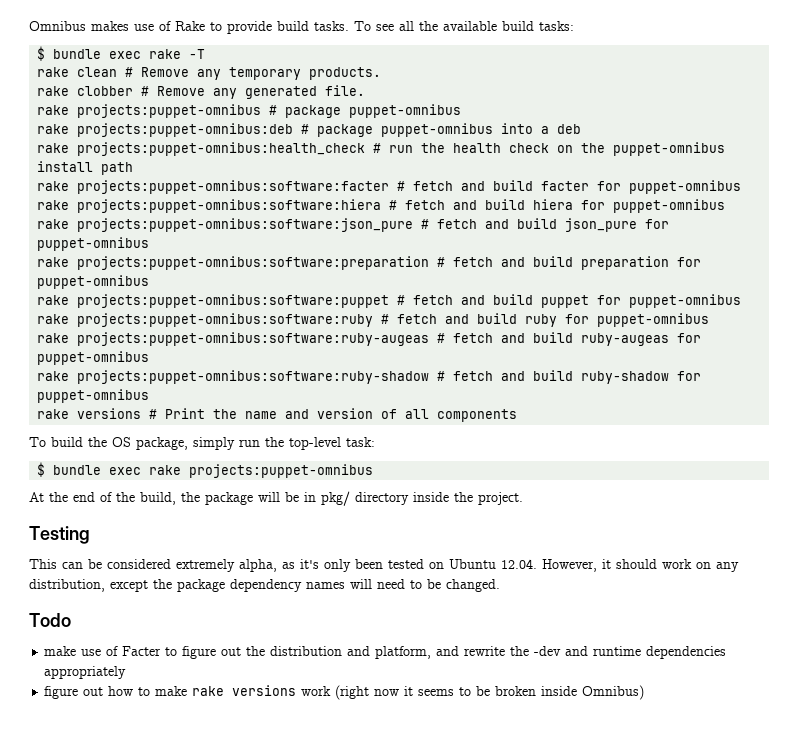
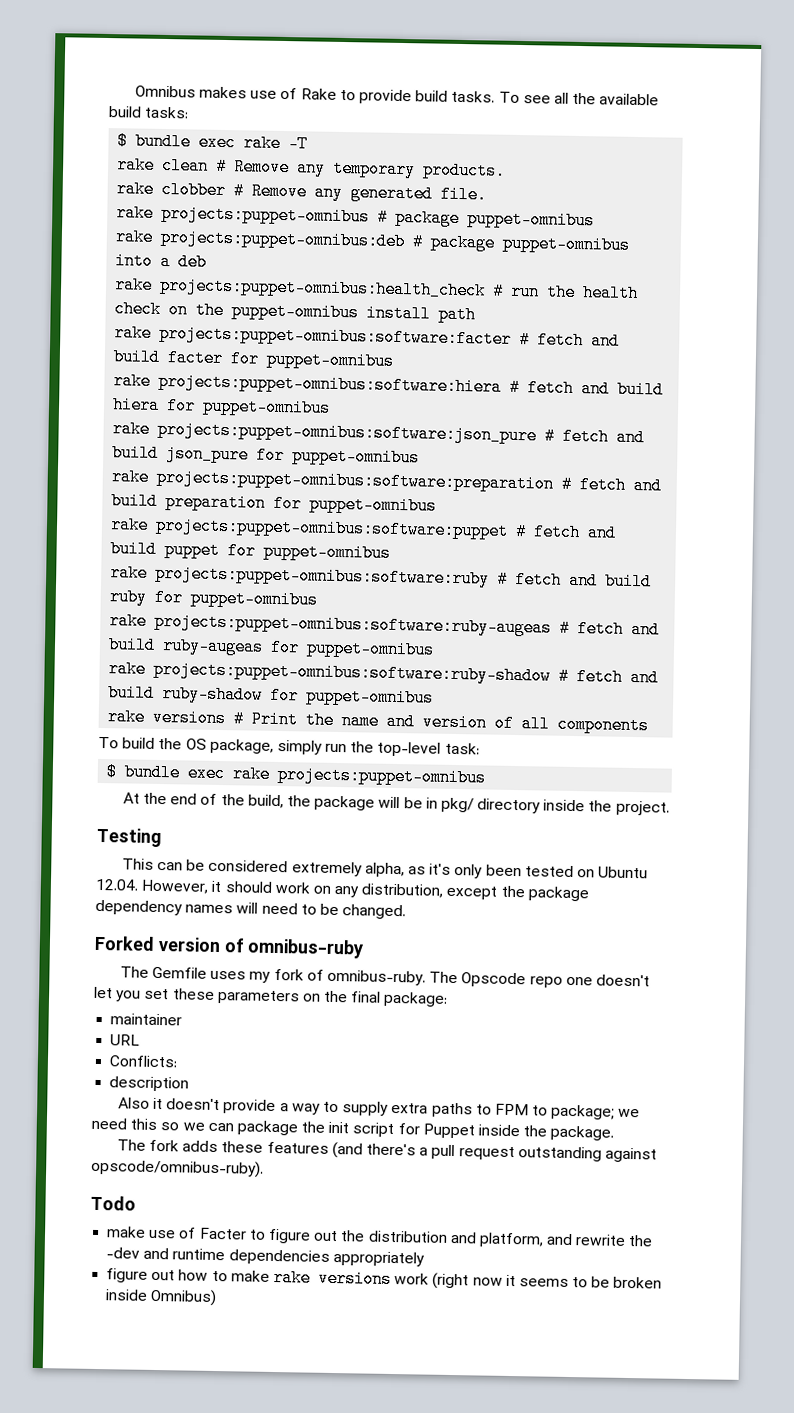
+ Forked version of omnibus-ruby
+ The Gemfile uses my fork of omnibus-ruby. The Opscode repo one doesn't let you set these parameters on the final package:
+ maintainer
+ URL
+ Conflicts:
+ description
+ Also it doesn't provide a way to supply extra paths to FPM to package; we need this so we can package the init script for Puppet inside the package.
+ The fork adds these features (and there's a pull request outstanding against opscode/omnibus-ruby).

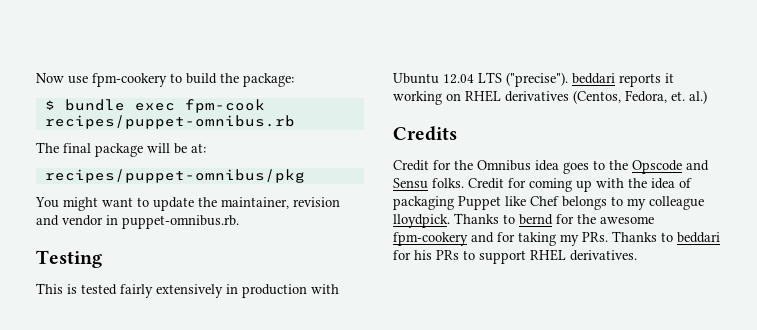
- Omnibus makes use of Rake to provide build tasks. To see all the available build tasks:
- $ bundle exec rake -T
- rake clean # Remove any temporary products.
- rake clobber # Remove any generated file.
- rake projects:puppet-omnibus # package puppet-omnibus
- rake projects:puppet-omnibus:deb # package puppet-omnibus into a deb
- rake projects:puppet-omnibus:health_check # run the health check on the puppet-omnibus install path
- rake projects:puppet-omnibus:software:facter # fetch and build facter for puppet-omnibus
- rake projects:puppet-omnibus:software:hiera # fetch and build hiera for puppet-omnibus
- rake projects:puppet-omnibus:software:json_pure # fetch and build json_pure for puppet-omnibus
- rake projects:puppet-omnibus:software:preparation # fetch and build preparation for puppet-omnibus
- rake projects:puppet-omnibus:software:puppet # fetch and build puppet for puppet-omnibus
- rake projects:puppet-omnibus:software:ruby # fetch and build ruby for puppet-omnibus
- rake projects:puppet-omnibus:software:ruby-augeas # fetch and build ruby-augeas for puppet-omnibus
- rake projects:puppet-omnibus:software:ruby-shadow # fetch and build ruby-shadow for puppet-omnibus
- rake versions # Print the name and version of all components
- To build the OS package, simply run the top-level task:
- $ bundle exec rake projects:puppet-omnibus
- At the end of the build, the package will be in pkg/ directory inside the project.
+ Now use fpm-cookery to build the package:
+ $ bundle exec fpm-cook recipes/puppet-omnibus.rb
+ The final package will be at:
+ recipes/puppet-omnibus/pkg
+ You might want to update the maintainer, revision and vendor in puppet-omnibus.rb.
  Testing
- This can be considered extremely alpha, as it's only been tested on Ubuntu 12.04. However, it should work on any distribution, except the package dependency names will need to be changed.
- Forked version of omnibus-ruby
- The Gemfile uses my fork of omnibus-ruby. The Opscode repo one doesn't let you set these parameters on the final package:
- maintainer
- URL
- Conflicts:
- description
- Also it doesn't provide a way to supply extra paths to FPM to package; we need this so we can package the init script for Puppet inside the package.
- The fork adds these features (and there's a pull request outstanding against opscode/omnibus-ruby).
- Todo
- make use of Facter to figure out the distribution and platform, and rewrite the -dev and runtime dependencies appropriately
- figure out how to make rake versions work (right now it seems to be broken inside Omnibus)
+ This is tested fairly extensively in production with Ubuntu 12.04 LTS ("precise"). beddari reports it working on RHEL derivatives (Centos, Fedora, et. al.)
+ Credits
+ Credit for the Omnibus idea goes to the Opscode and Sensu folks. Credit for coming up with the idea of packaging Puppet like Chef belongs to my colleague lloydpick. Thanks to bernd for the awesome fpm-cookery and for taking my PRs. Thanks to beddari for his PRs to support RHEL derivatives.

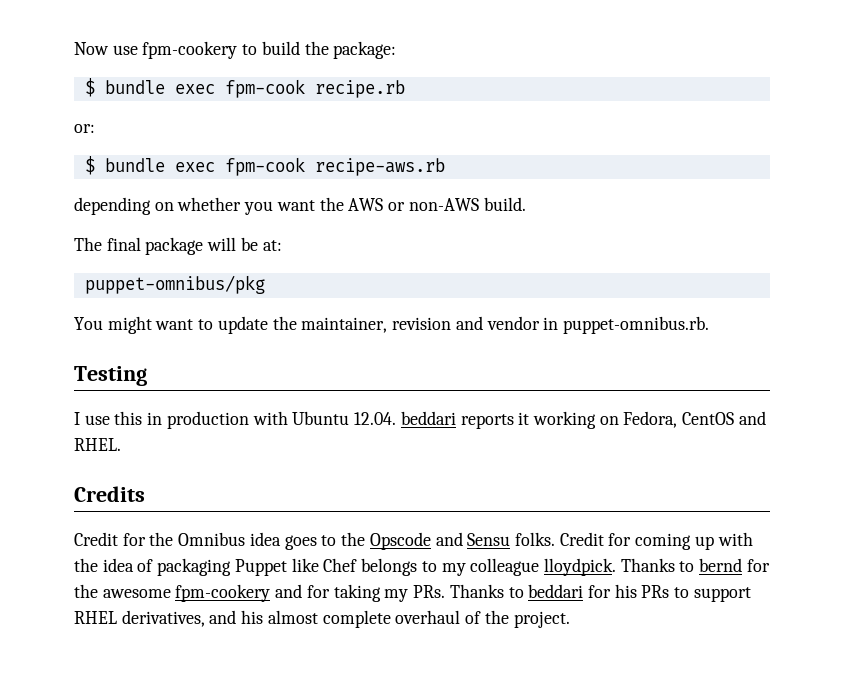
- $ bundle exec fpm-cook recipes/puppet-omnibus.rb
+ $ bundle exec fpm-cook recipe.rb
+ or:
+ $ bundle exec fpm-cook recipe-aws.rb
+ depending on whether you want the AWS or non-AWS build.
- recipes/puppet-omnibus/pkg
+ puppet-omnibus/pkg
- This is tested fairly extensively in production with Ubuntu 12.04 LTS ("precise"). beddari reports it working on RHEL derivatives (Centos, Fedora, et. al.)
+ I use this in production with Ubuntu 12.04. beddari reports it working on Fedora, CentOS and RHEL.
- Thanks to bernd for the awesome fpm-cookery and for taking my PRs. Thanks to beddari for his PRs to support RHEL derivatives.
+ Thanks to bernd for the awesome fpm-cookery and for taking my PRs. Thanks to beddari for his PRs to support RHEL derivatives, and his almost complete overhaul of the project.

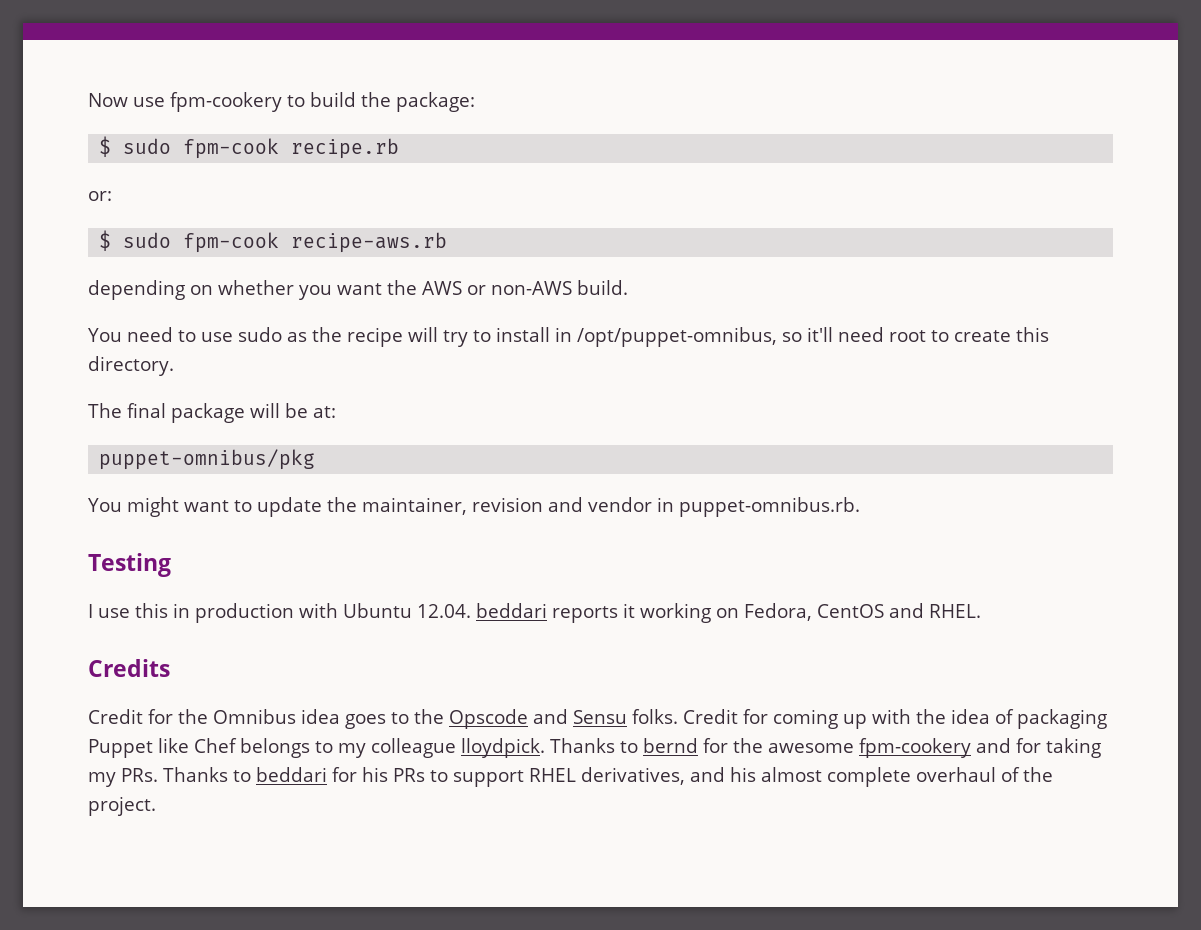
- $ bundle exec fpm-cook recipe.rb
+ $ sudo fpm-cook recipe.rb
- $ bundle exec fpm-cook recipe-aws.rb
+ $ sudo fpm-cook recipe-aws.rb
+ You need to use sudo as the recipe will try to install in /opt/puppet-omnibus, so it'll need root to create this directory.

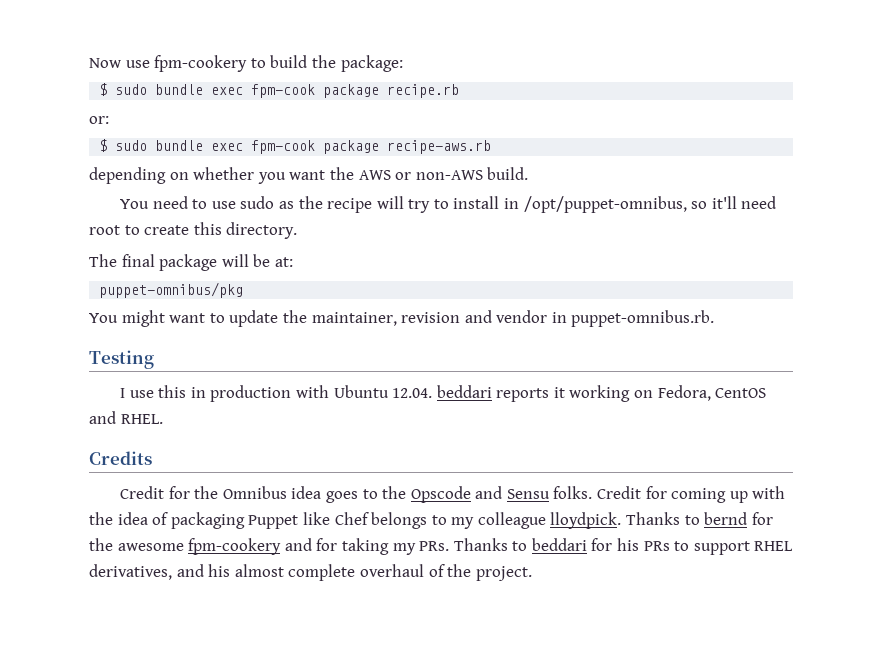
- $ sudo fpm-cook recipe.rb
+ $ sudo bundle exec fpm-cook package recipe.rb
- $ sudo fpm-cook recipe-aws.rb
+ $ sudo bundle exec fpm-cook package recipe-aws.rb

